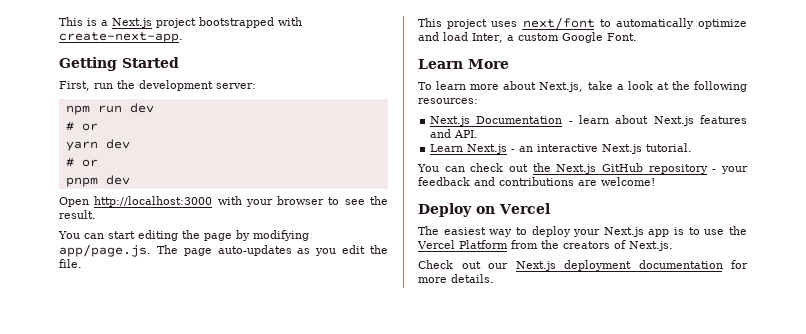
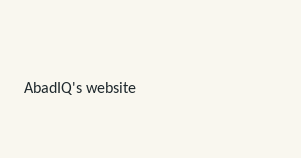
- This is a Next.js project bootstrapped with create-next-app.
- Getting Started
- First, run the development server:
- npm run dev
- # or
- yarn dev
- # or
- pnpm dev
- Open http://localhost:3000 with your browser to see the result.
- You can start editing the page by modifying app/page.js. The page auto-updates as you edit the file.
- This project uses next/font to automatically optimize and load Inter, a custom Google Font.
- Learn More
- To learn more about Next.js, take a look at the following resources:
- Next.js Documentation - learn about Next.js features and API.
- Learn Next.js - an interactive Next.js tutorial.
- You can check out the Next.js GitHub repository - your feedback and contributions are welcome!
- Deploy on Vercel
- The easiest way to deploy your Next.js app is to use the Vercel Platform from the creators of Next.js.
- Check out our Next.js deployment documentation for more details.
+ AbadIQ's website

